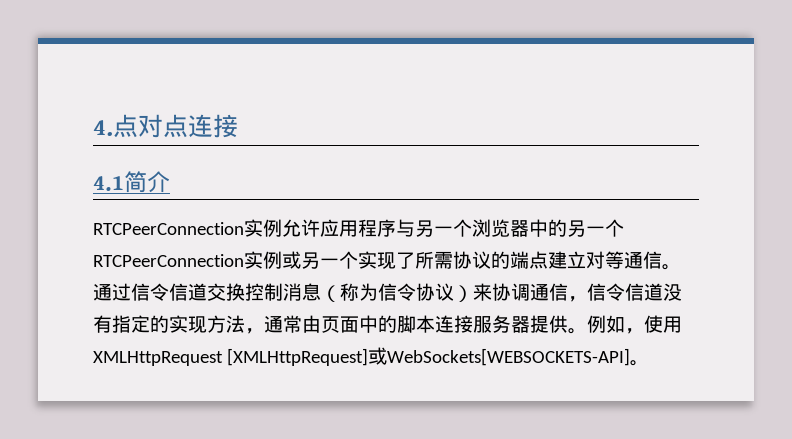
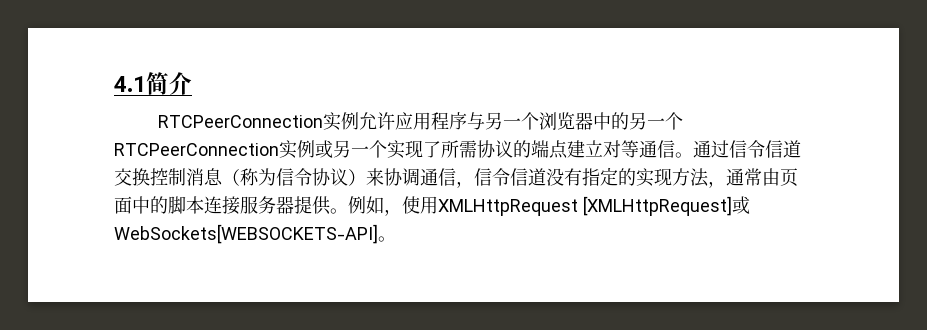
- 4.点对点连接

